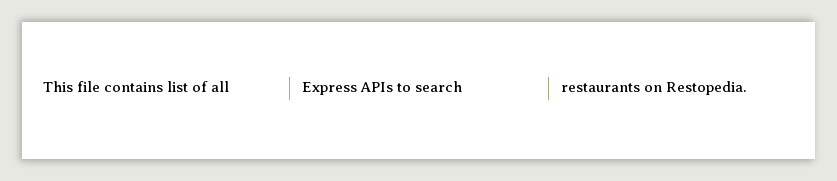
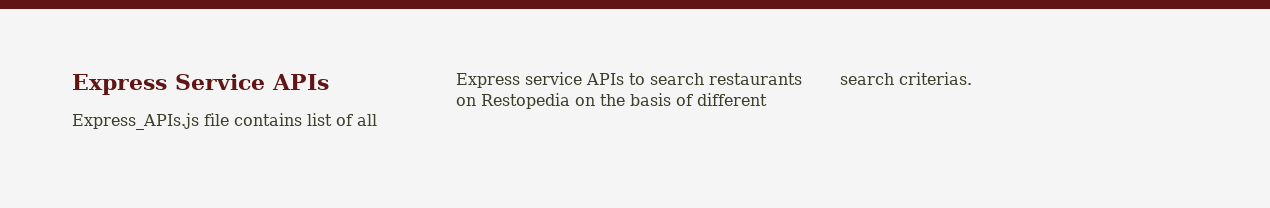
- This file contains list of all Express APIs to search restaurants on Restopedia.
+ Express Service APIs
+ Express_APIs.js file contains list of all Express service APIs to search restaurants on Restopedia on the basis of different search criterias.

